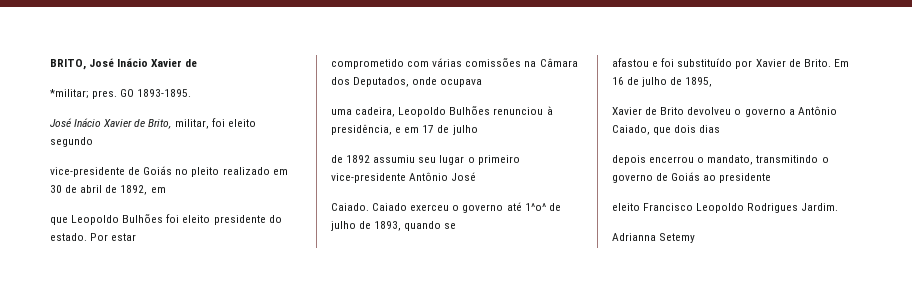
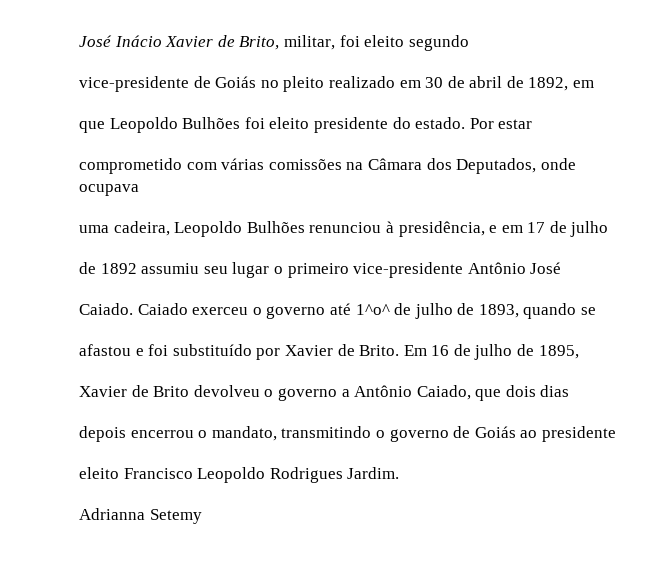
- BRITO, José Inácio Xavier de
- *militar; pres. GO 1893-1895.

